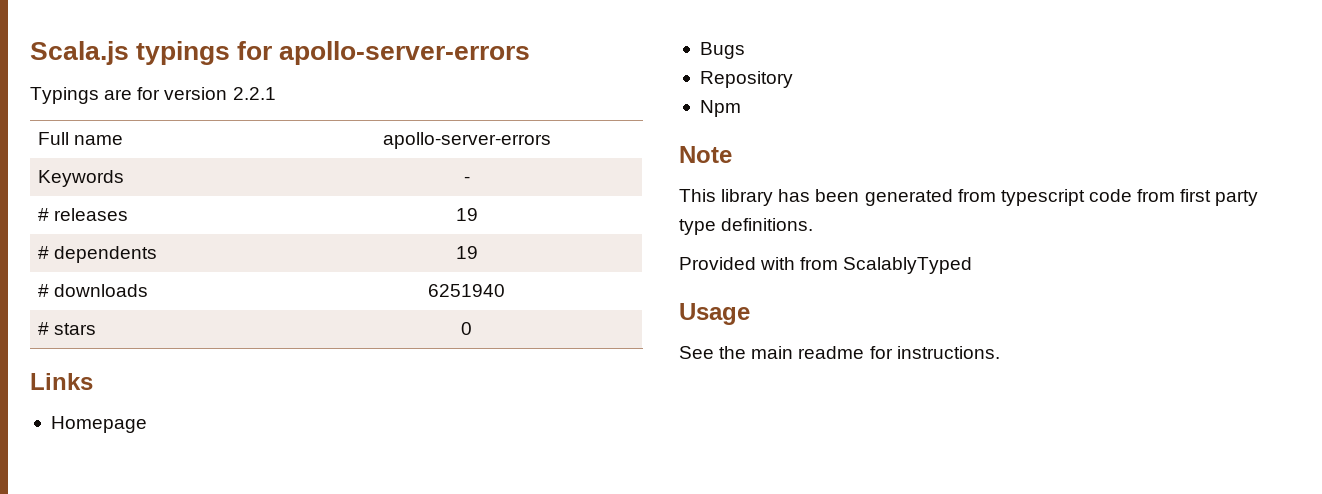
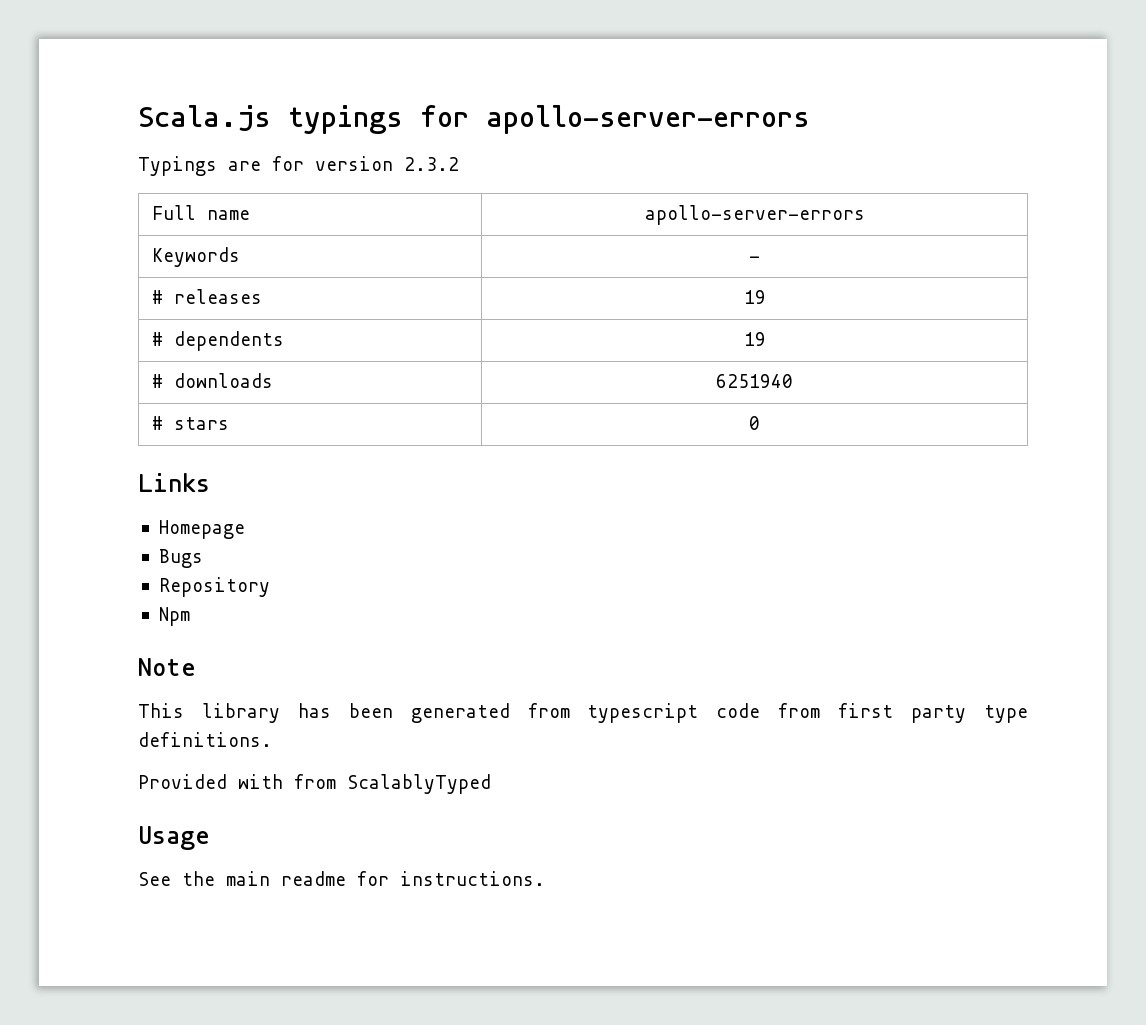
- Typings are for version 2.2.1
+ Typings are for version 2.3.2

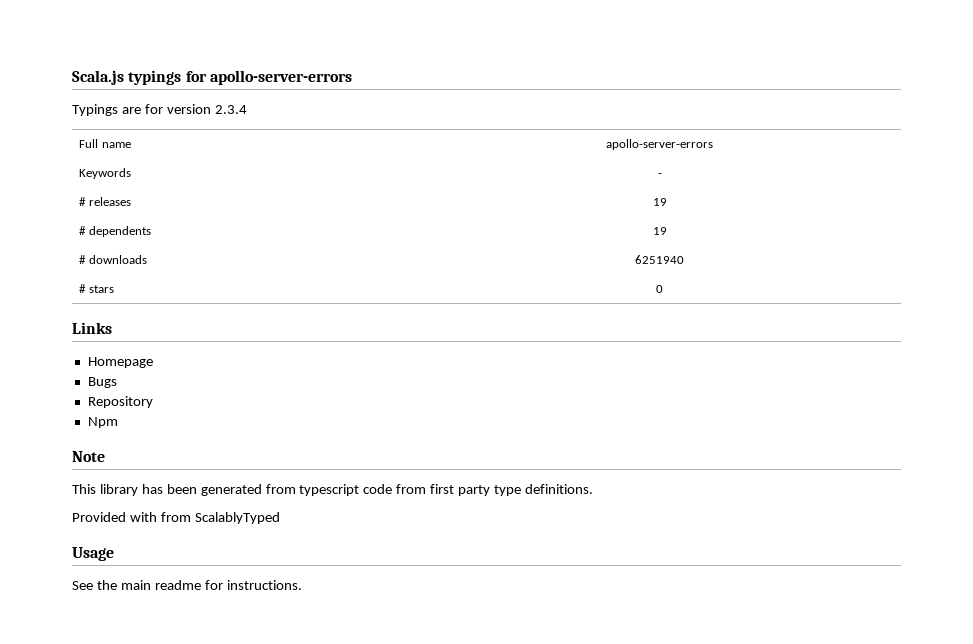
- Typings are for version 2.3.2
+ Typings are for version 2.3.4

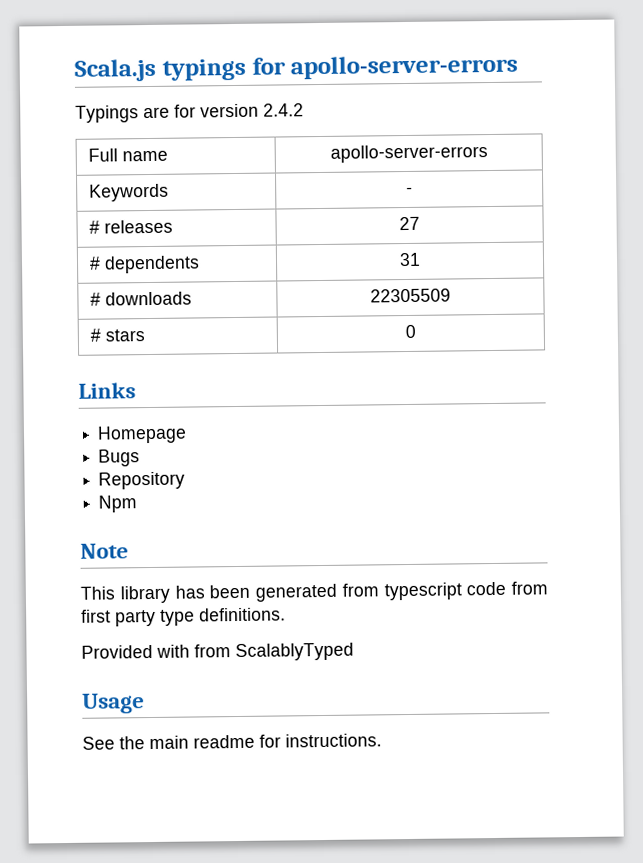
- Typings are for version 2.3.4
+ Typings are for version 2.4.2
- # releases | 19
+ # releases | 27
- # dependents | 19
+ # dependents | 31
- # downloads | 6251940
+ # downloads | 22305509

